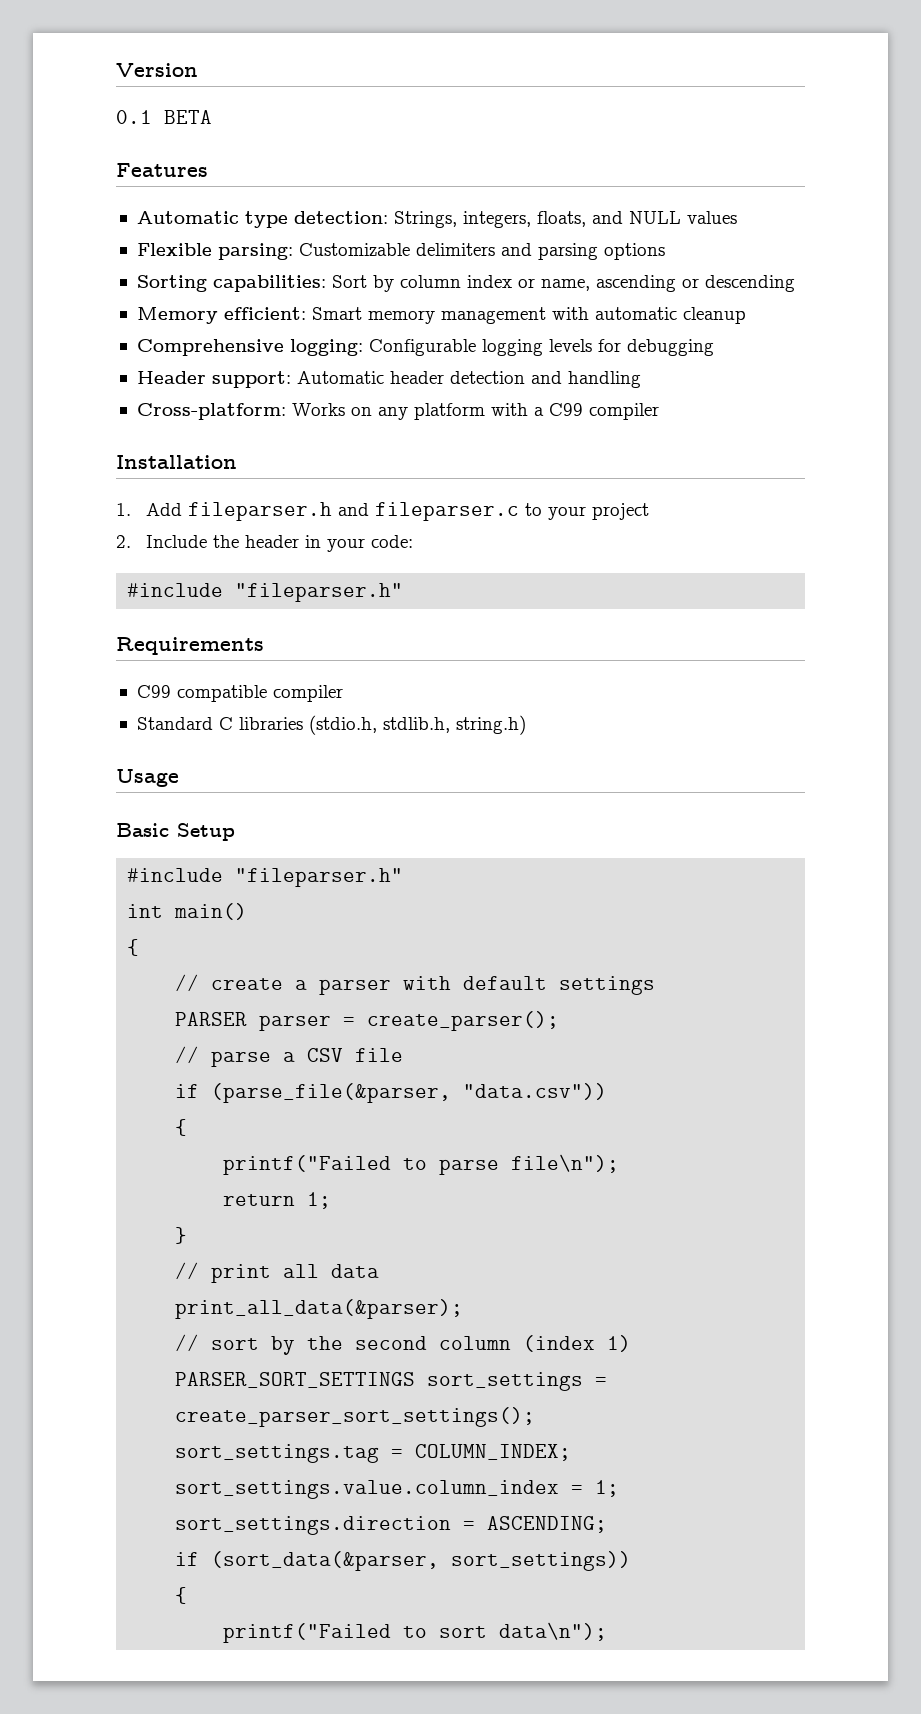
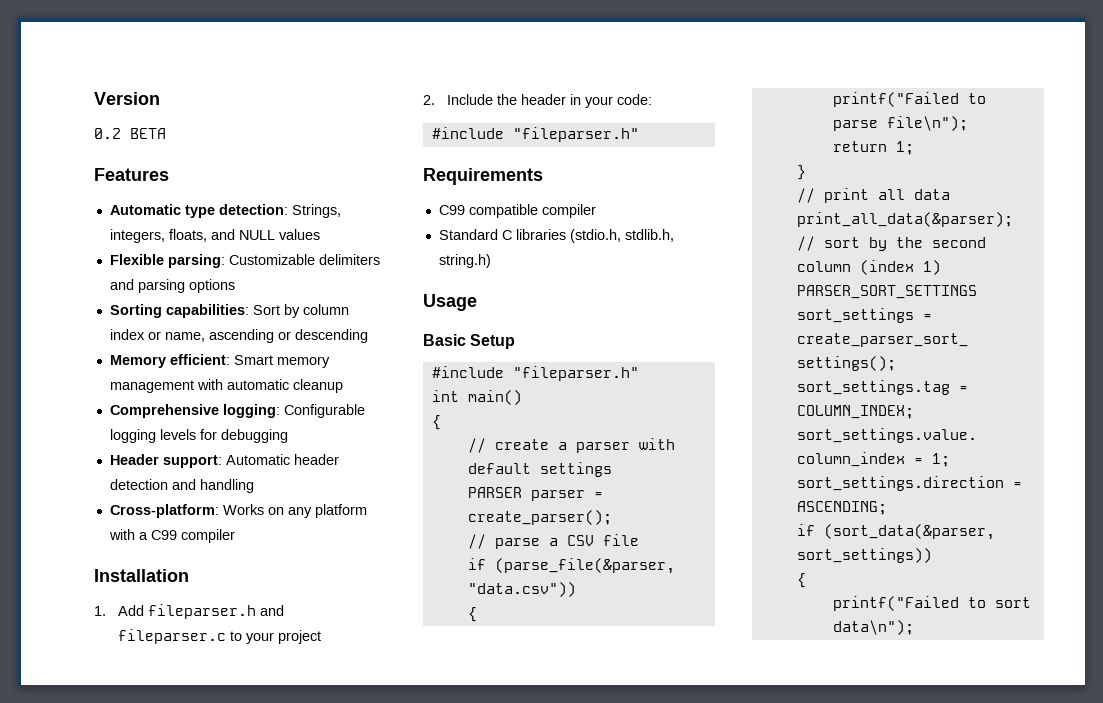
- 0.1 BETA
+ 0.2 BETA

